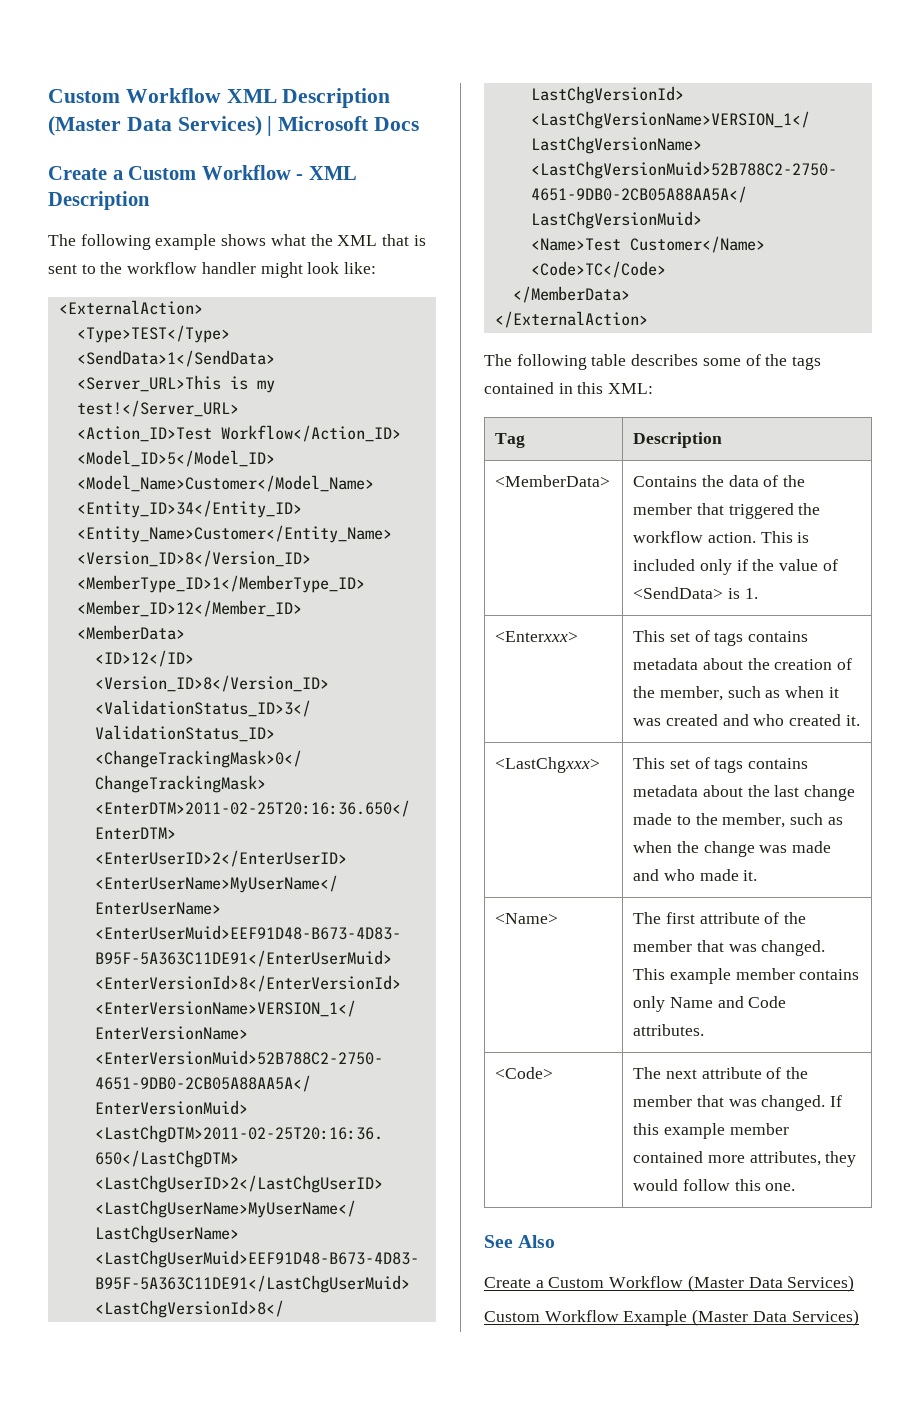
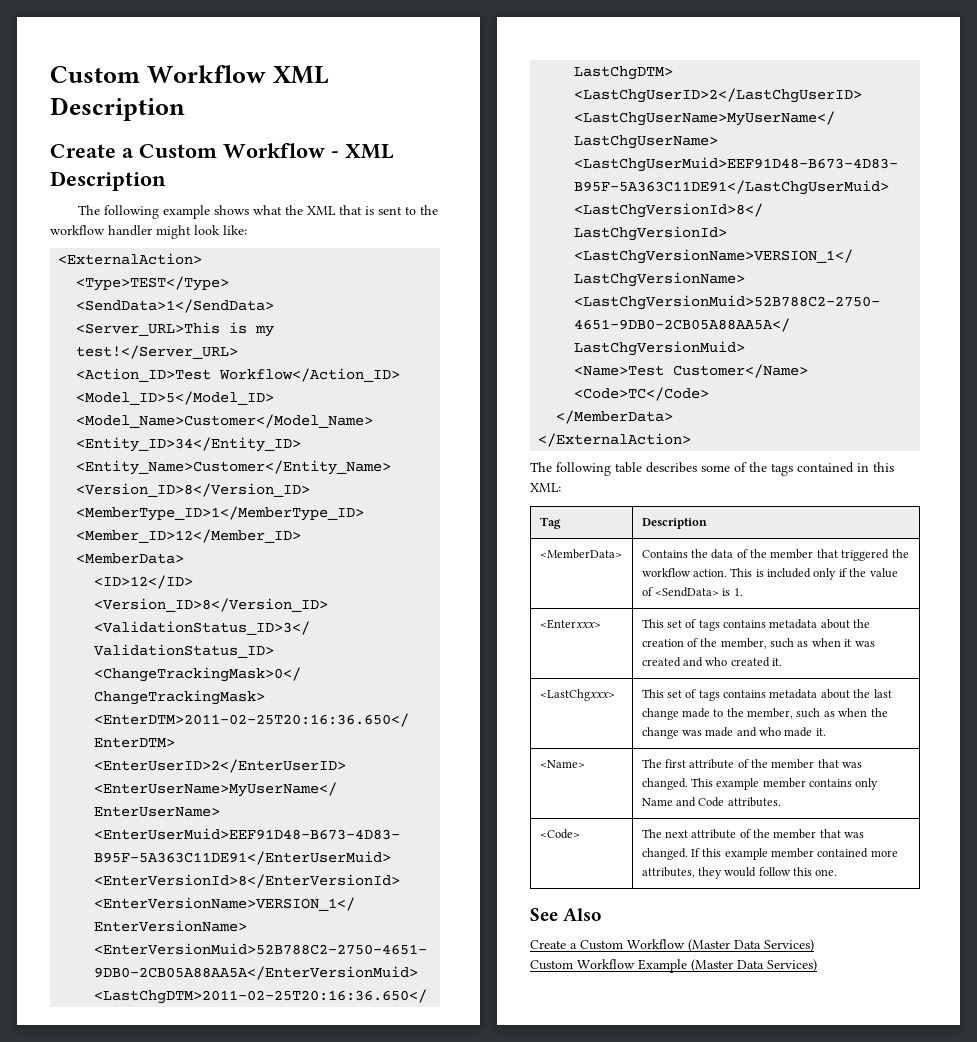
- Custom Workflow XML Description (Master Data Services) | Microsoft Docs
+ Custom Workflow XML Description

